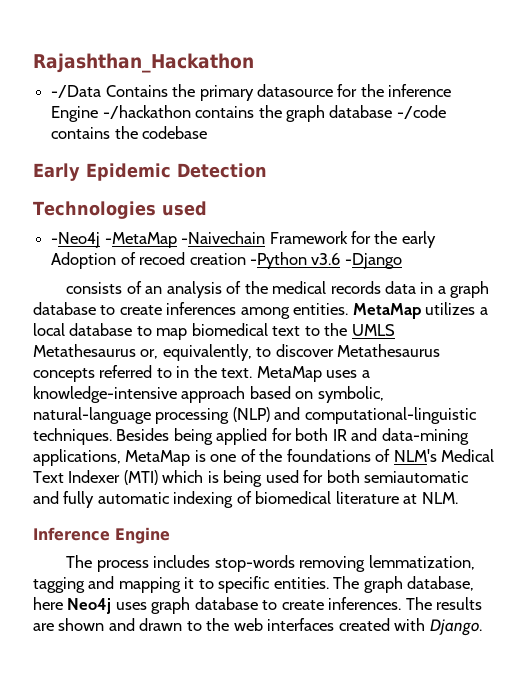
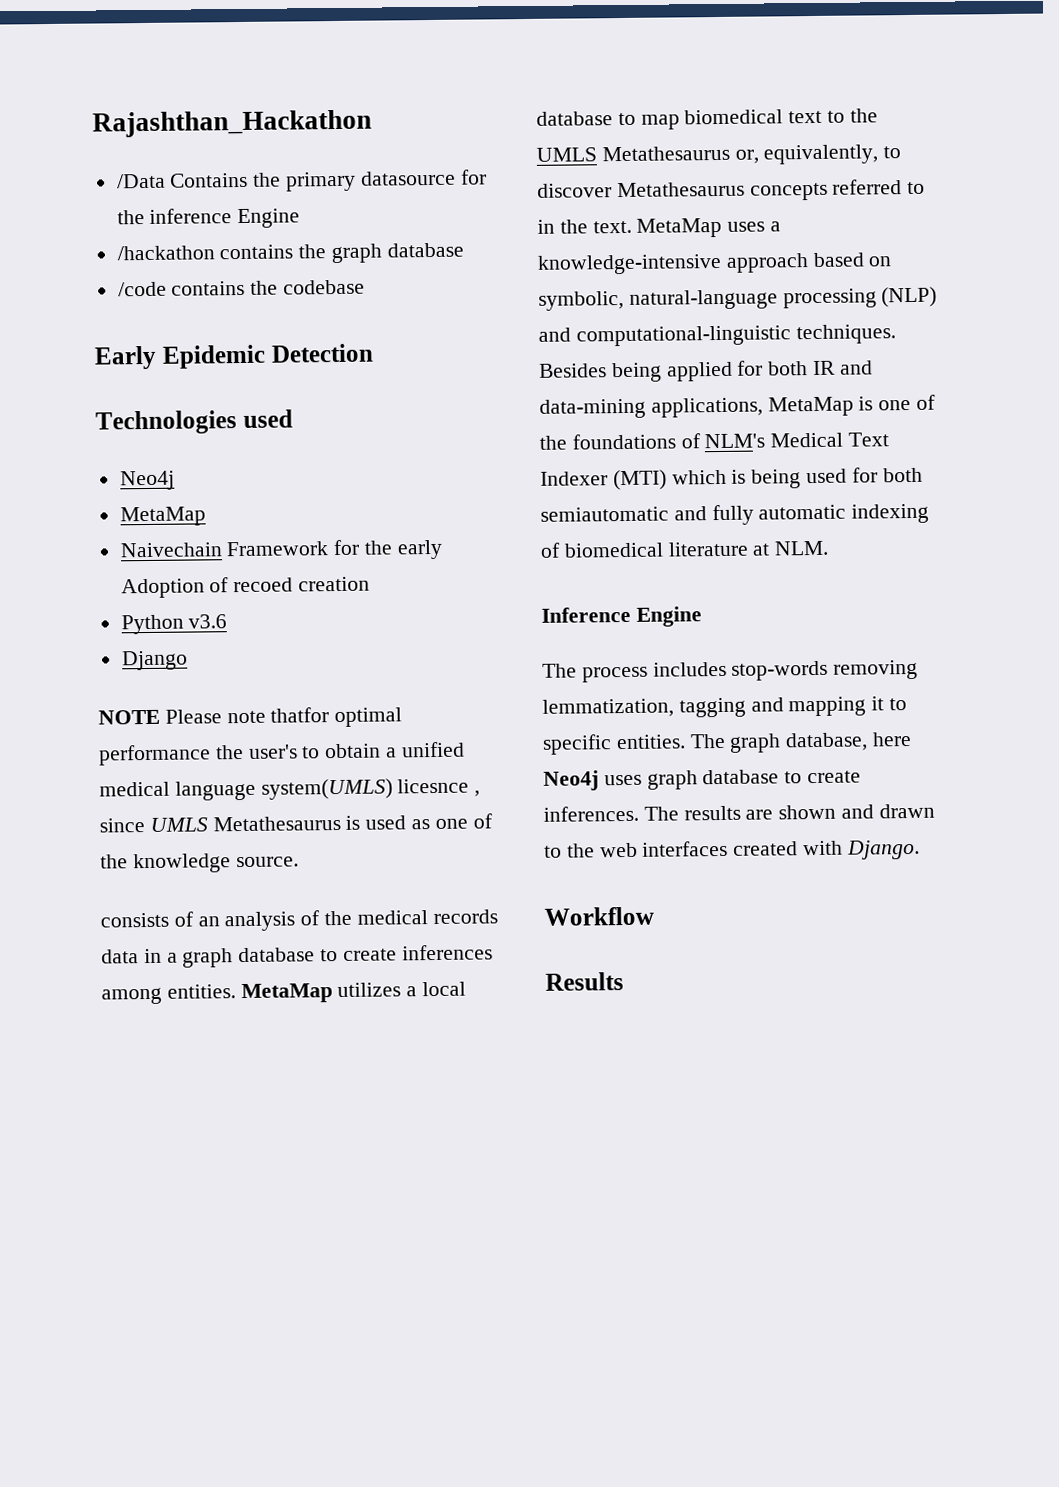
- -/Data Contains the primary datasource for the inference Engine -/hackathon contains the graph database -/code contains the codebase
+ /Data Contains the primary datasource for the inference Engine
+ /hackathon contains the graph database
+ /code contains the codebase
  Technologies used
- -Neo4j -MetaMap -Naivechain Framework for the early Adoption of recoed creation -Python v3.6 -Django
+ Neo4j
+ MetaMap
+ Naivechain Framework for the early Adoption of recoed creation
+ Python v3.6
+ Django
+ NOTE Please note thatfor optimal performance the user's to obtain a unified medical language system(UMLS) licesnce , since UMLS Metathesaurus is used as one of the knowledge source.
+ Workflow
+ Results

